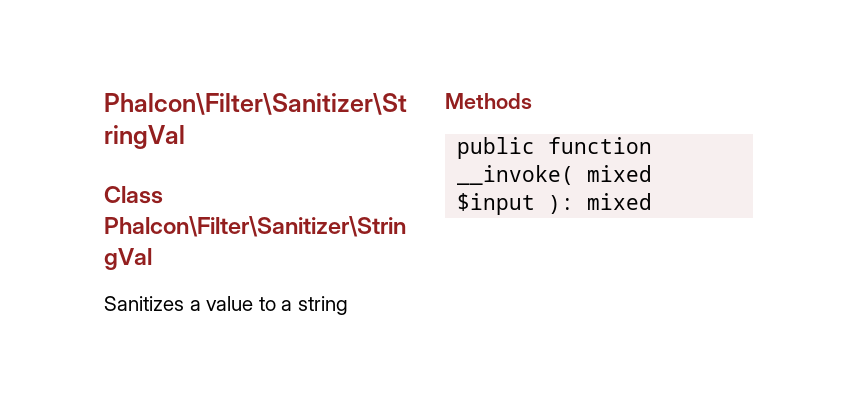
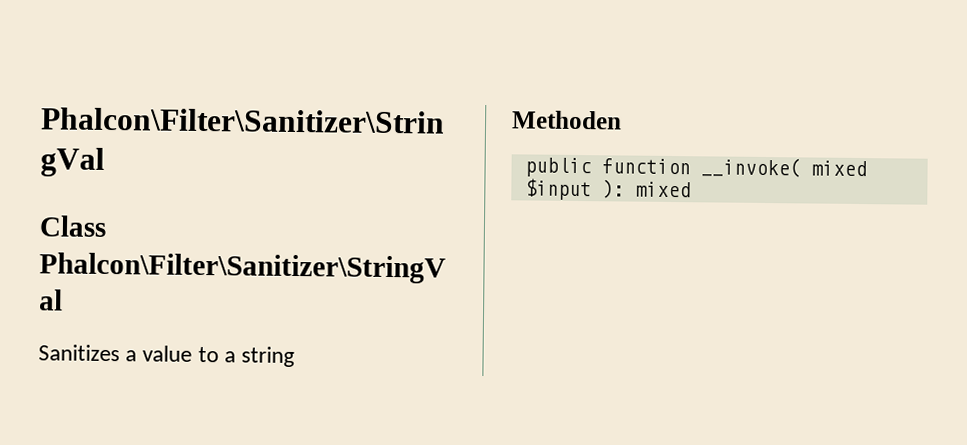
- Methods
+ Methoden

